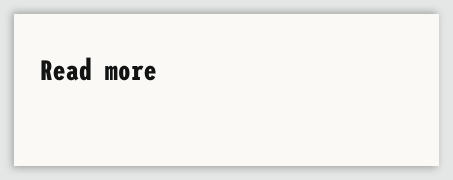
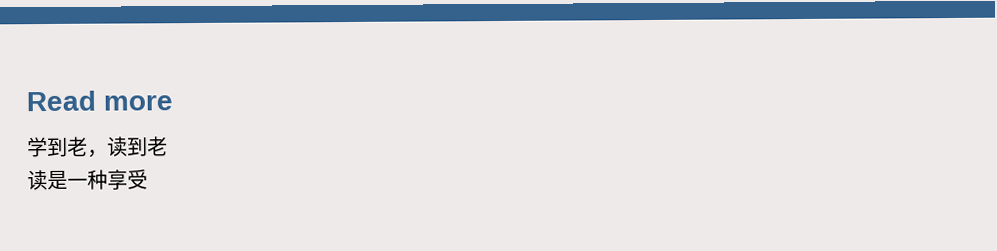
+ 学到老，读到老
+ 读是一种享受

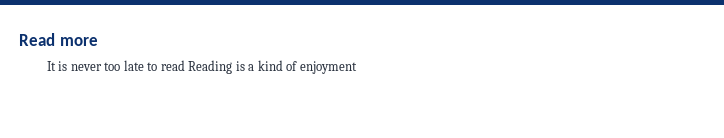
- 学到老，读到老
- 读是一种享受
+ It is never too late to read Reading is a kind of enjoyment

